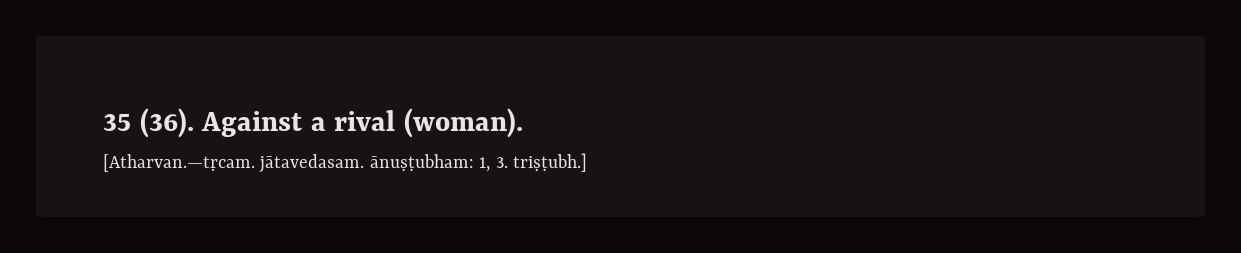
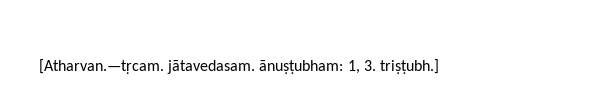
- 35 (36). Against a rival (woman).

